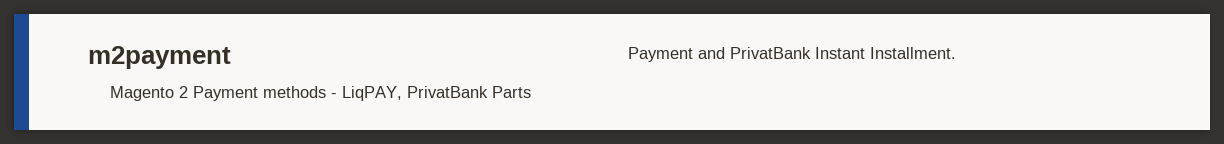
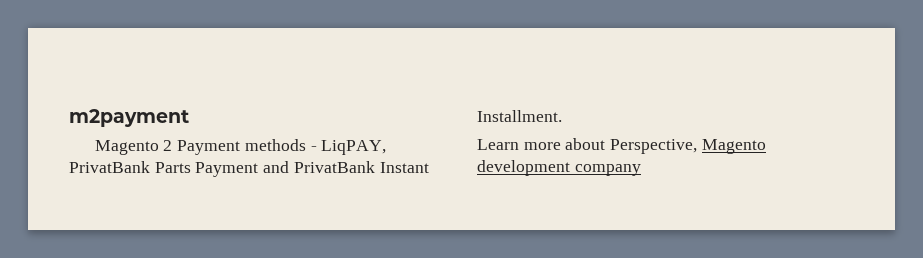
+ Learn more about Perspective, Magento development company

